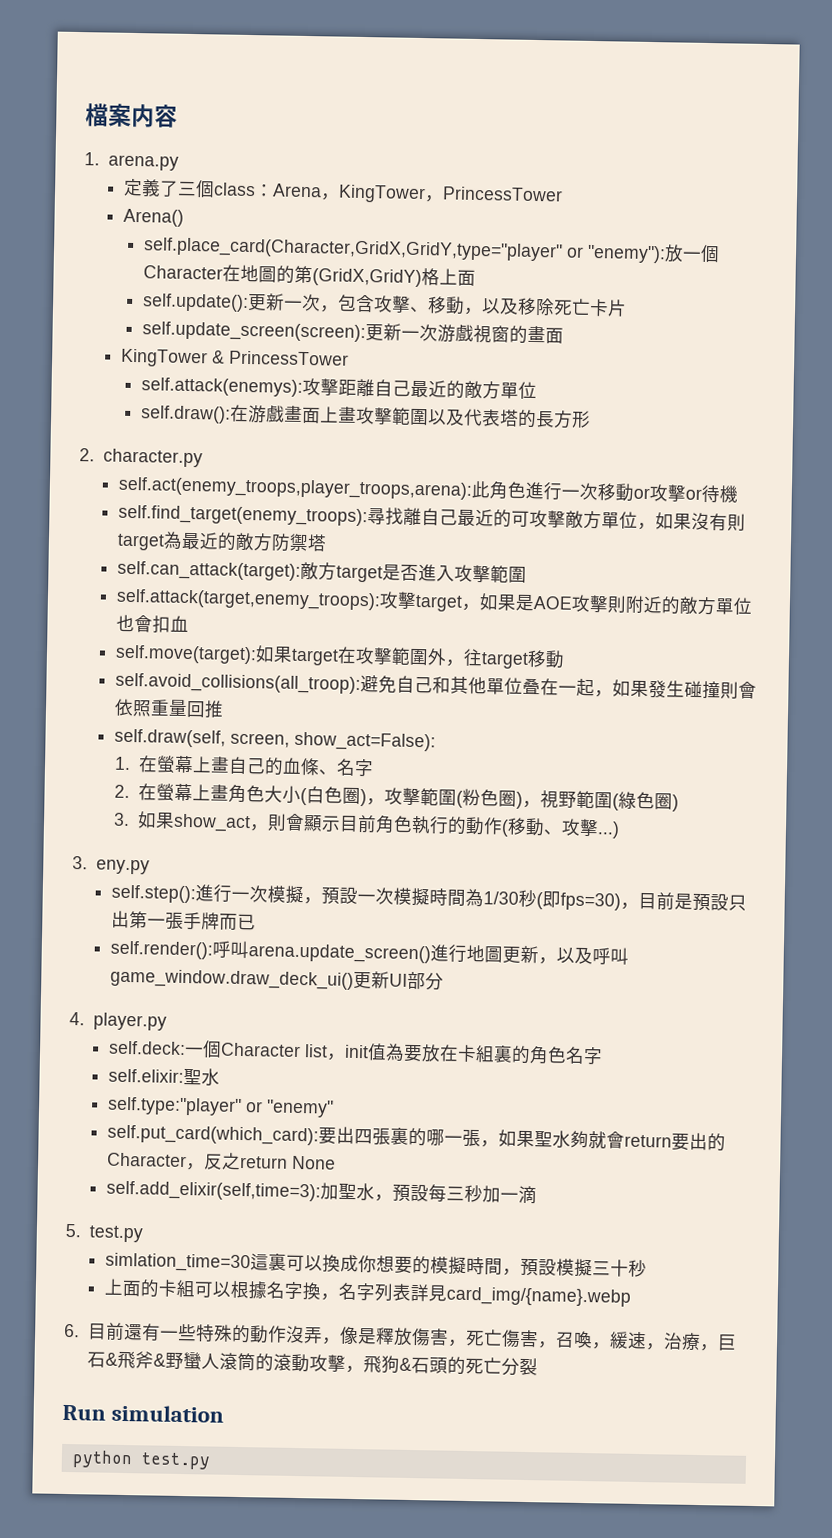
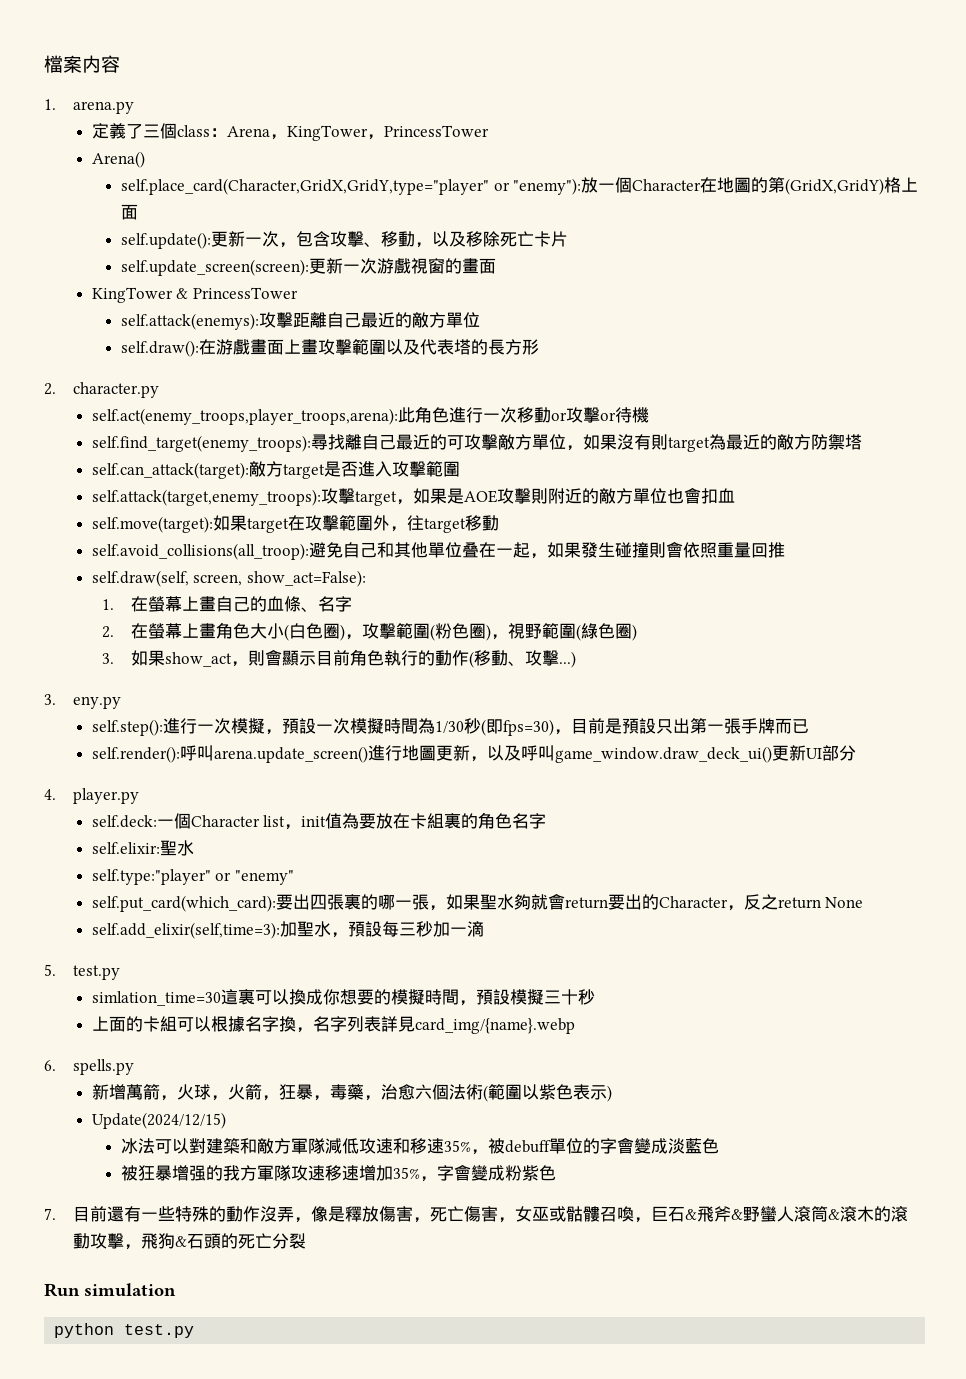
- 6.目前還有一些特殊的動作沒弄，像是釋放傷害，死亡傷害，召喚，緩速，治療，巨石&飛斧&野蠻人滾筒的滾動攻擊，飛狗&石頭的死亡分裂
+ 6. spells.py
+ 新增萬箭，火球，火箭，狂暴，毒藥，治愈六個法術(範圍以紫色表示)
+ Update(2024/12/15)
+ 冰法可以對建築和敵方軍隊減低攻速和移速35%，被debuff單位的字會變成淡藍色
+ 被狂暴增强的我方軍隊攻速移速增加35%，字會變成粉紫色
+ 7.目前還有一些特殊的動作沒弄，像是釋放傷害，死亡傷害，女巫或骷髏召喚，巨石&飛斧&野蠻人滾筒&滾木的滾動攻擊，飛狗&石頭的死亡分裂

